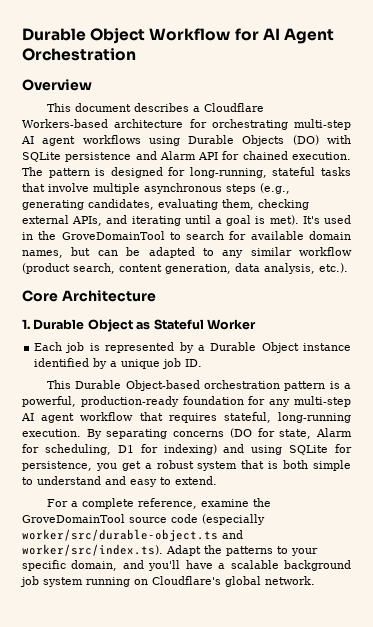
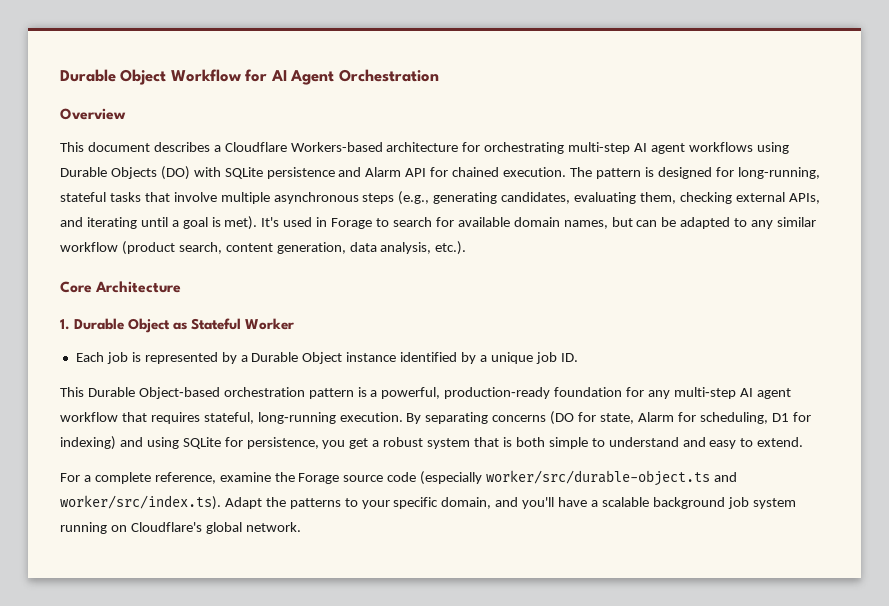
- It's used in the GroveDomainTool to search for available domain names, but can be adapted to any similar workflow (product search, content generation, data analysis, etc.).
+ It's used in Forage to search for available domain names, but can be adapted to any similar workflow (product search, content generation, data analysis, etc.).
- For a complete reference, examine the GroveDomainTool source code (especially worker/src/durable-object.ts and worker/src/index.ts). Adapt the patterns to your specific domain, and you'll have a scalable background job system running on Cloudflare's global network.
+ For a complete reference, examine the Forage source code (especially worker/src/durable-object.ts and worker/src/index.ts). Adapt the patterns to your specific domain, and you'll have a scalable background job system running on Cloudflare's global network.

